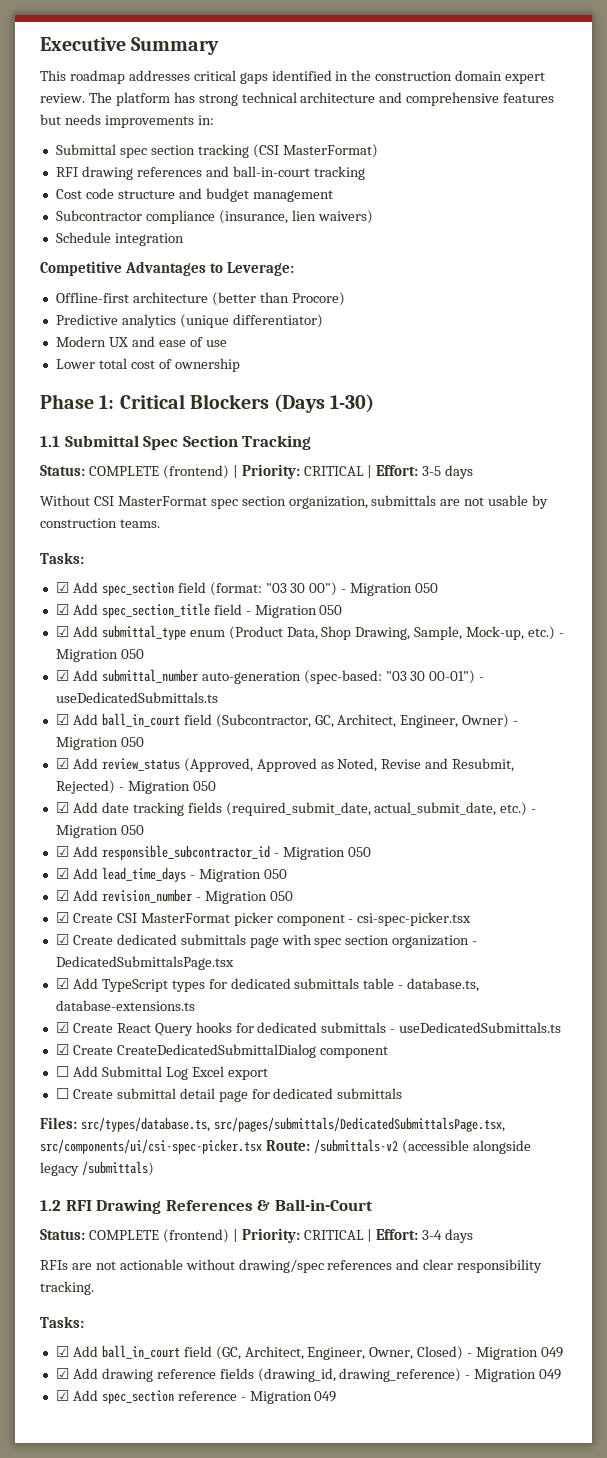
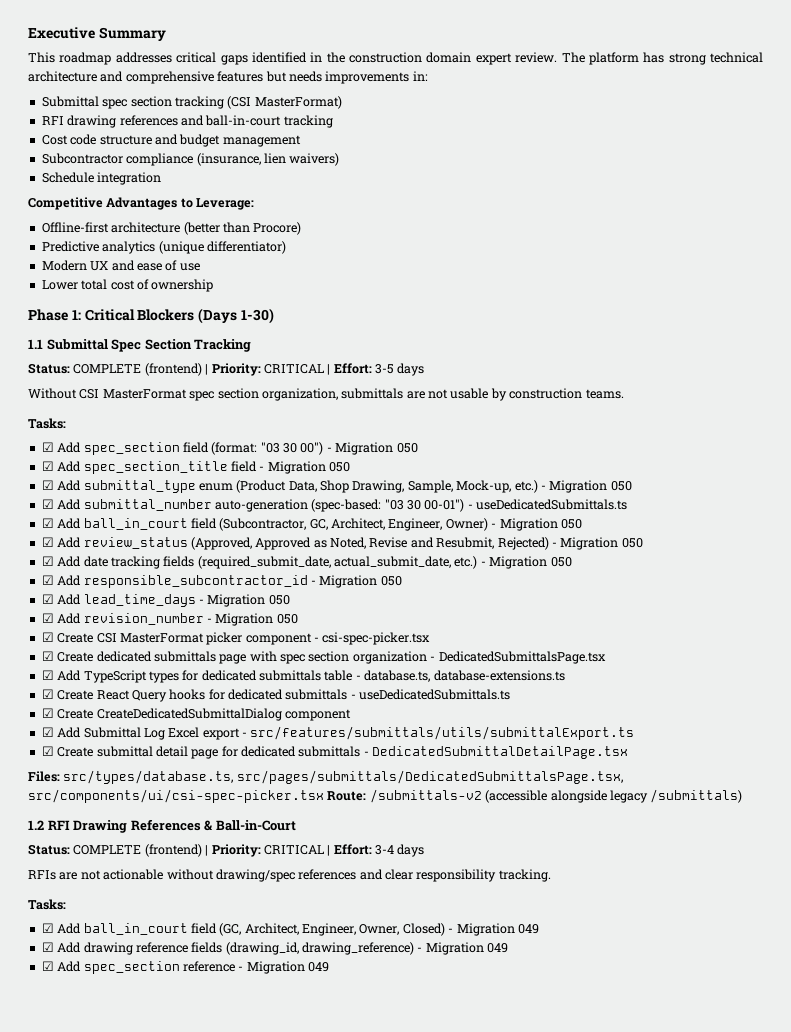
- ☐ Add Submittal Log Excel export
- ☐ Create submittal detail page for dedicated submittals
+ ☑ Add Submittal Log Excel export - src/features/submittals/utils/submittalExport.ts
+ ☑ Create submittal detail page for dedicated submittals - DedicatedSubmittalDetailPage.tsx

